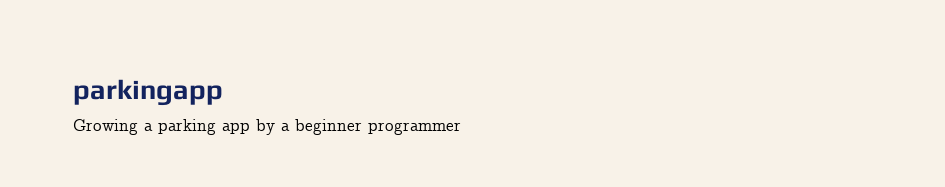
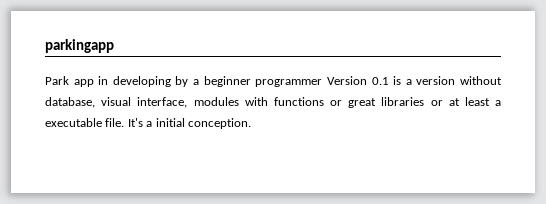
- Growing a parking app by a beginner programmer
+ Park app in developing by a beginner programmer Version 0.1 is a version without database, visual interface, modules with functions or great libraries or at least a executable file. It's a initial conception.

